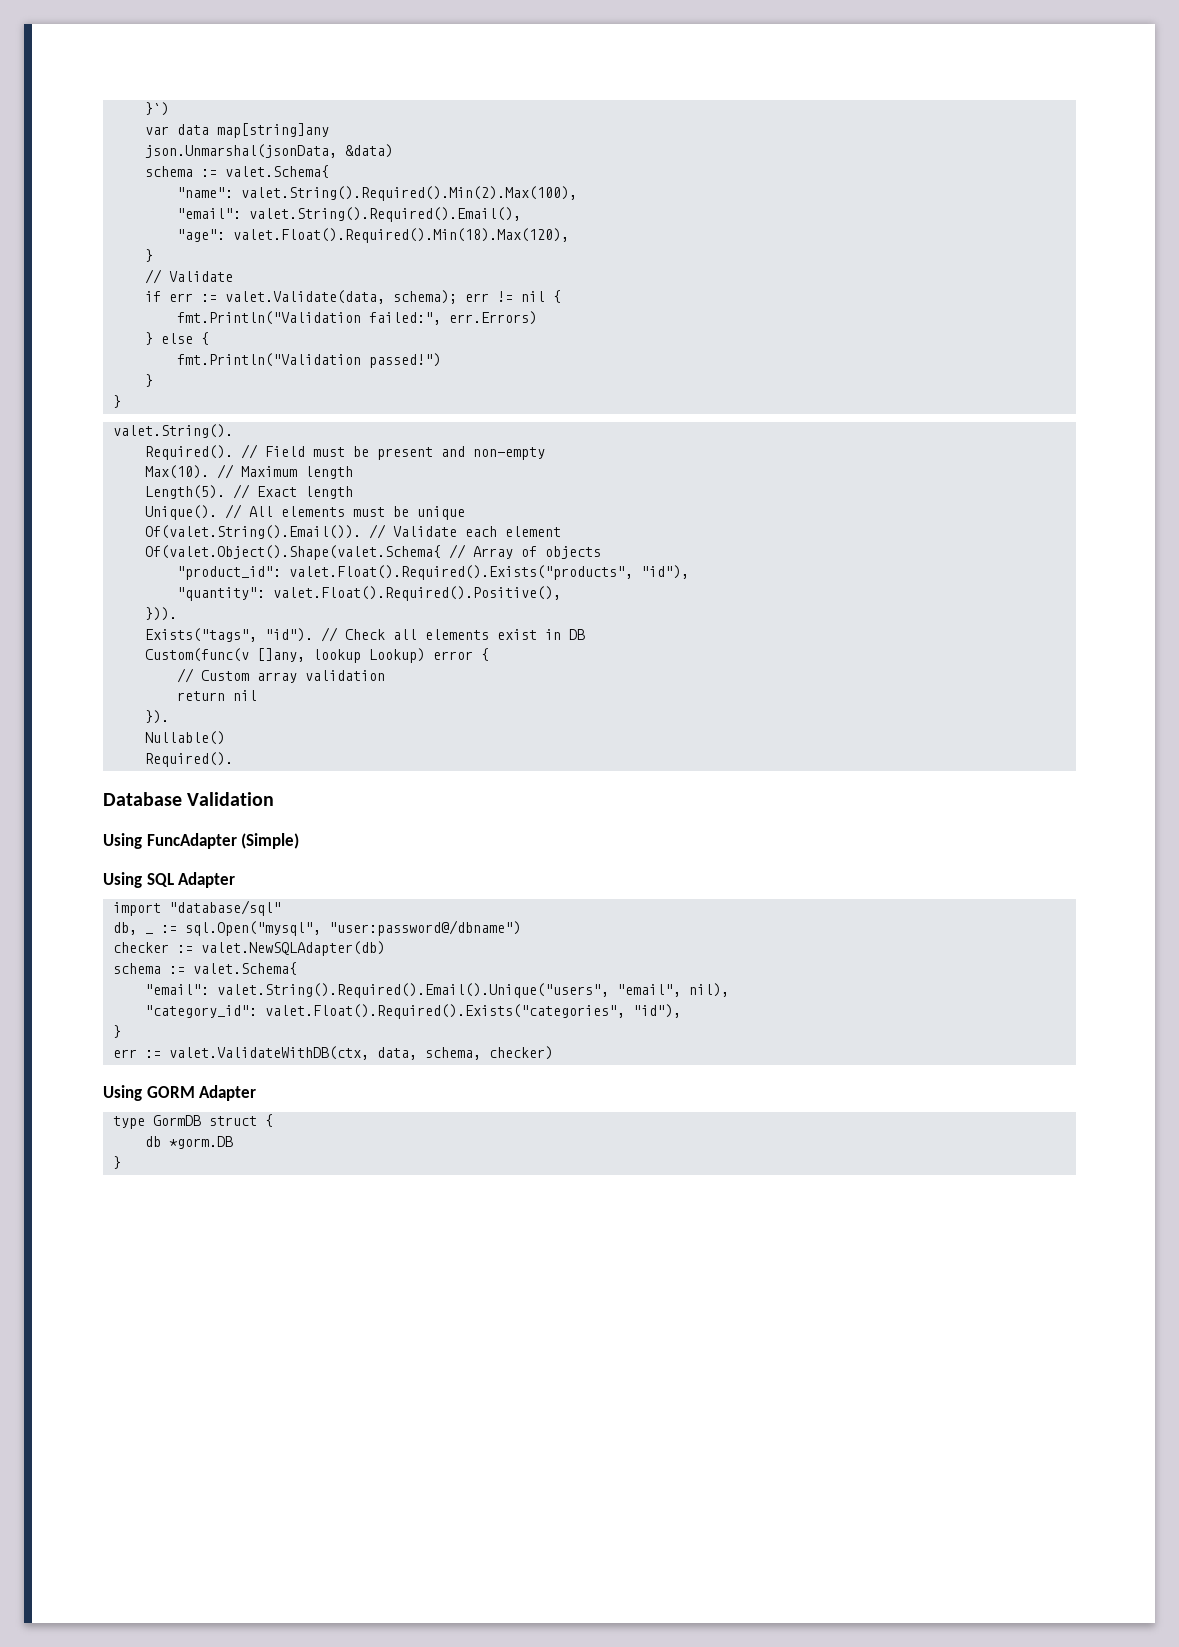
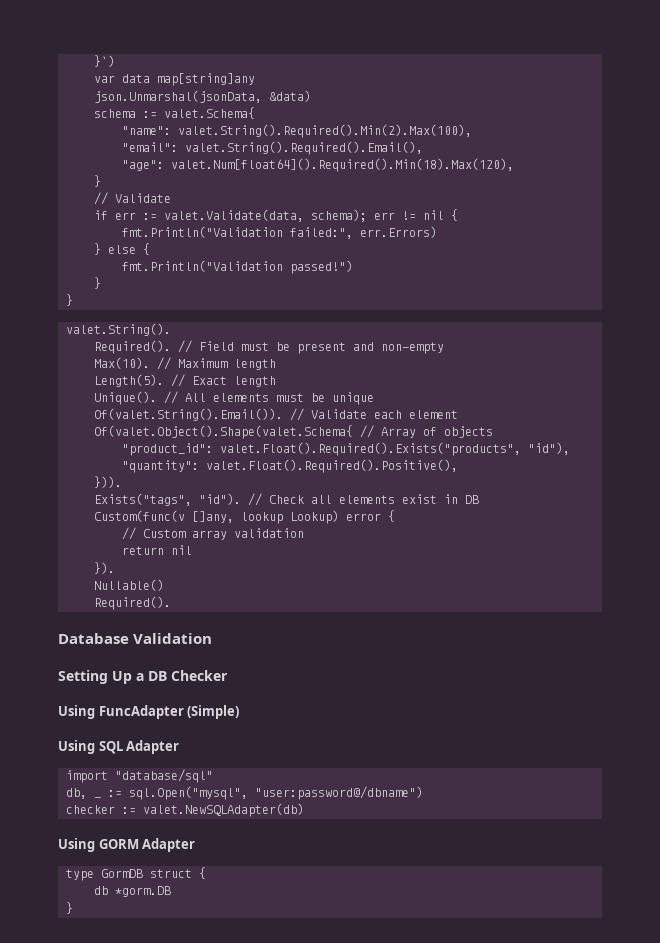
- "age": valet.Float().Required().Min(18).Max(120),
+ "age": valet.Num[float64]().Required().Min(18).Max(120),
+ Setting Up a DB Checker
  checker := valet.NewSQLAdapter(db)
- schema := valet.Schema{
- "email": valet.String().Required().Email().Unique("users", "email", nil),
- "category_id": valet.Float().Required().Exists("categories", "id"),
- }
- err := valet.ValidateWithDB(ctx, data, schema, checker)

